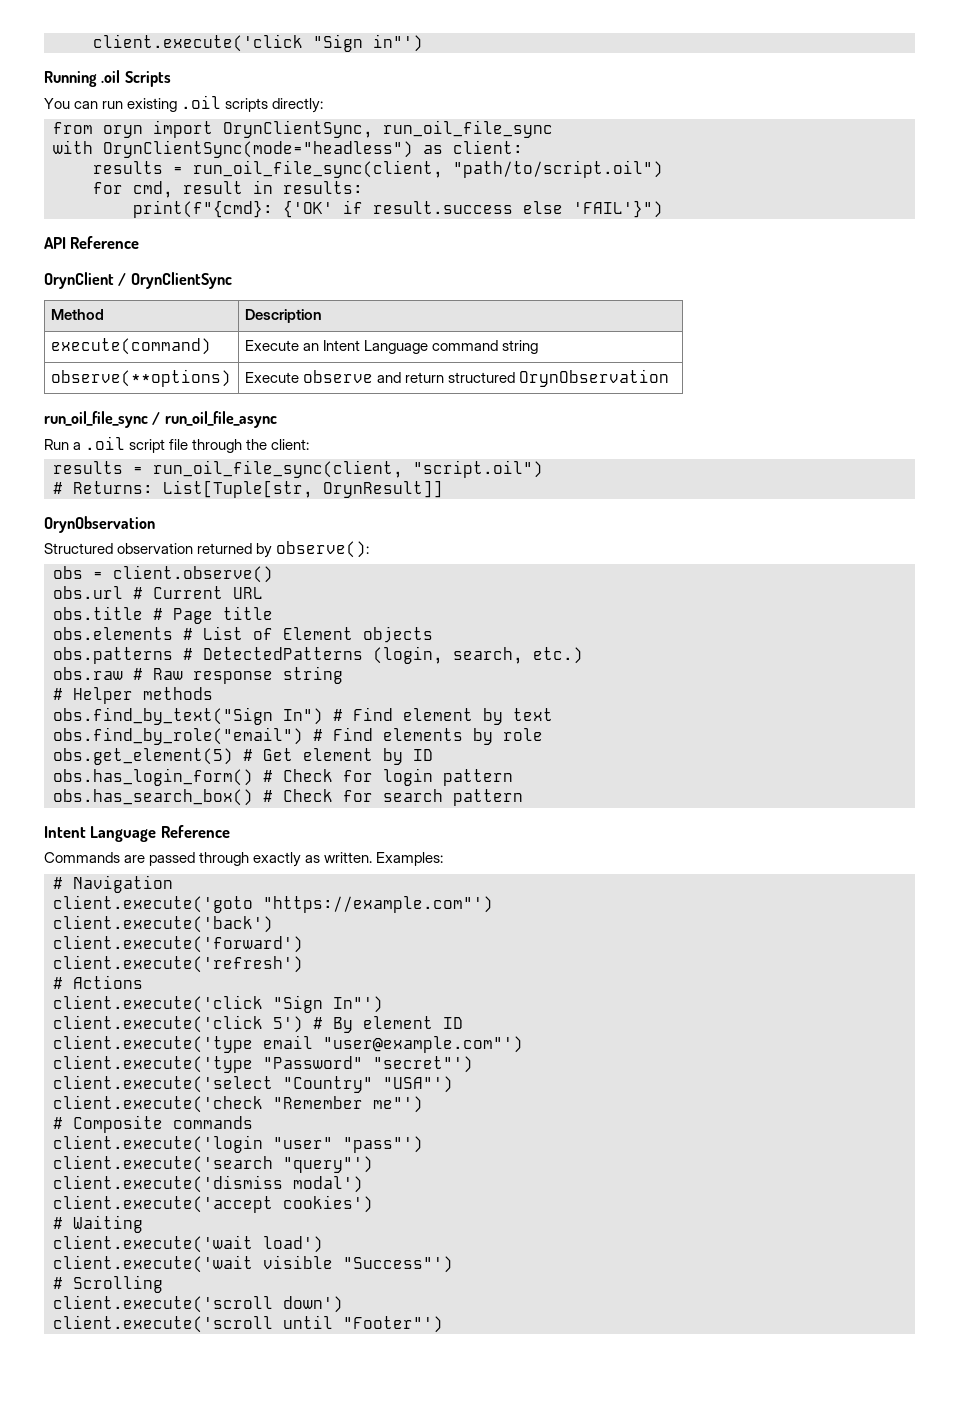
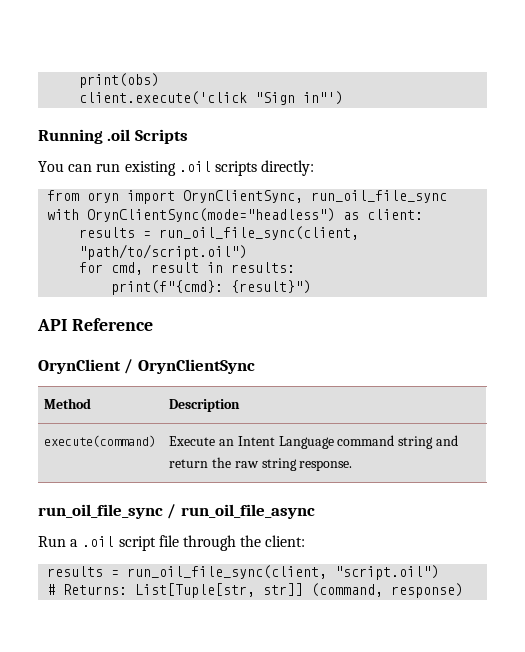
+ print(obs)
- print(f"{cmd}: {'OK' if result.success else 'FAIL'}")
+ print(f"{cmd}: {result}")
- execute(command) | Execute an Intent Language command string
- observe(**options) | Execute observe and return structured OrynObservation
+ execute(command) | Execute an Intent Language command string and return the raw string response.
- # Returns: List[Tuple[str, OrynResult]]
- OrynObservation
- Structured observation returned by observe():
- obs = client.observe()
- obs.url # Current URL
- obs.title # Page title
- obs.elements # List of Element objects
- obs.patterns # DetectedPatterns (login, search, etc.)
- obs.raw # Raw response string
- # Helper methods
- obs.find_by_text("Sign In") # Find element by text
- obs.find_by_role("email") # Find elements by role
- obs.get_element(5) # Get element by ID
- obs.has_login_form() # Check for login pattern
- obs.has_search_box() # Check for search pattern
- Intent Language Reference
- Commands are passed through exactly as written. Examples:
- # Navigation
- client.execute('goto "https://example.com"')
- client.execute('back')
- client.execute('forward')
- client.execute('refresh')
- # Actions
- client.execute('click "Sign In"')
- client.execute('click 5') # By element ID
- client.execute('type email "user@example.com"')
- client.execute('type "Password" "secret"')
- client.execute('select "Country" "USA"')
- client.execute('check "Remember me"')
- # Composite commands
- client.execute('login "user" "pass"')
- client.execute('search "query"')
- client.execute('dismiss modal')
- client.execute('accept cookies')
- # Waiting
- client.execute('wait load')
- client.execute('wait visible "Success"')
- # Scrolling
- client.execute('scroll down')
- client.execute('scroll until "Footer"')
+ # Returns: List[Tuple[str, str]] (command, response)

